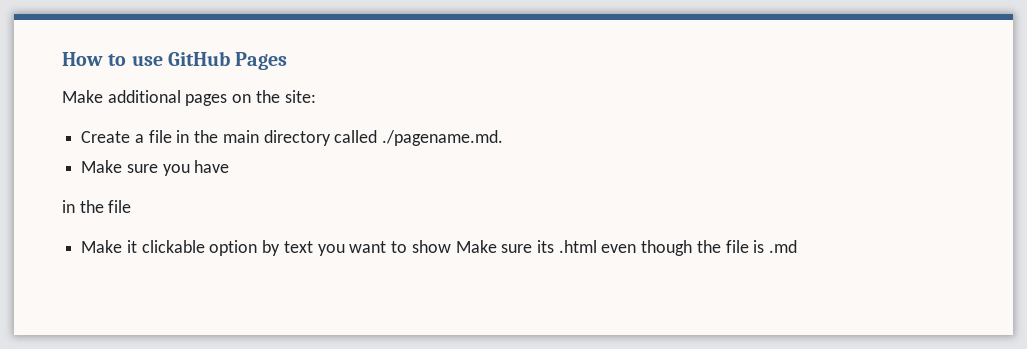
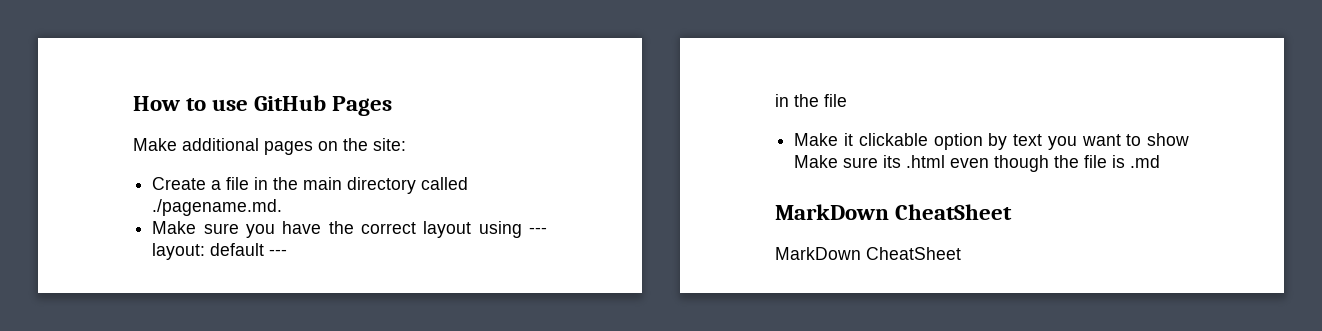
- Make sure you have
+ Make sure you have the correct layout using --- layout: default ---
  Make it clickable option by text you want to show Make sure its .html even though the file is .md
+ MarkDown CheatSheet
+ MarkDown CheatSheet

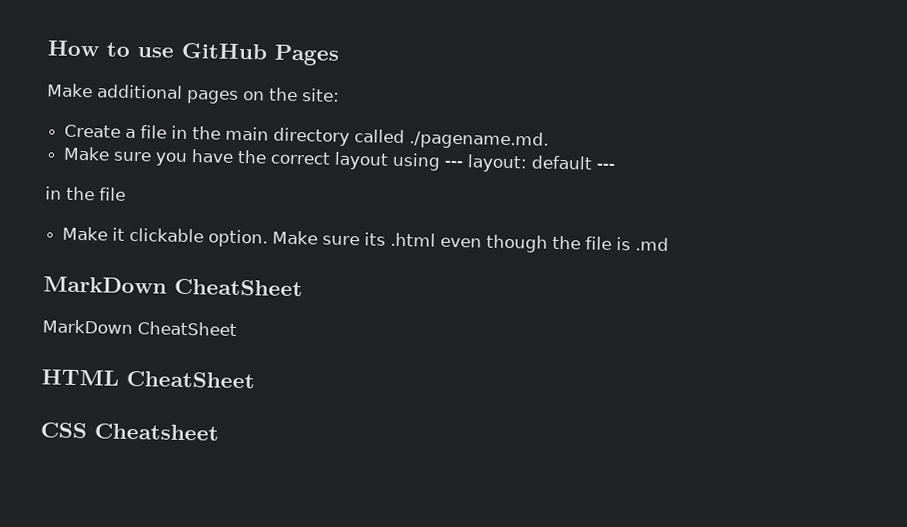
- Make it clickable option by text you want to show Make sure its .html even though the file is .md
+ Make it clickable option. Make sure its .html even though the file is .md
+ HTML CheatSheet
+ CSS Cheatsheet

